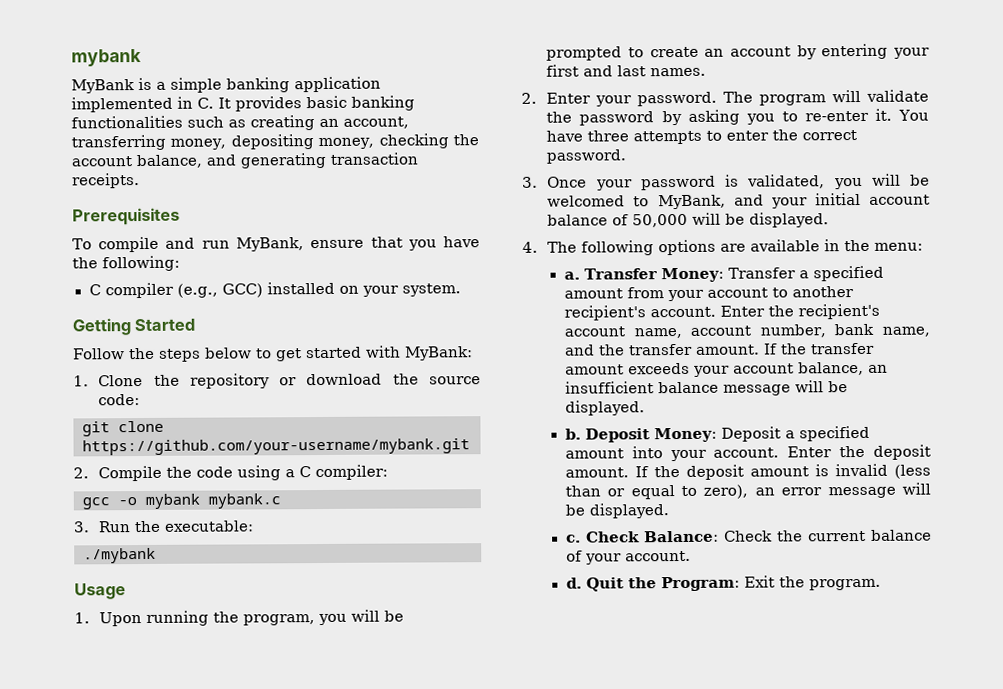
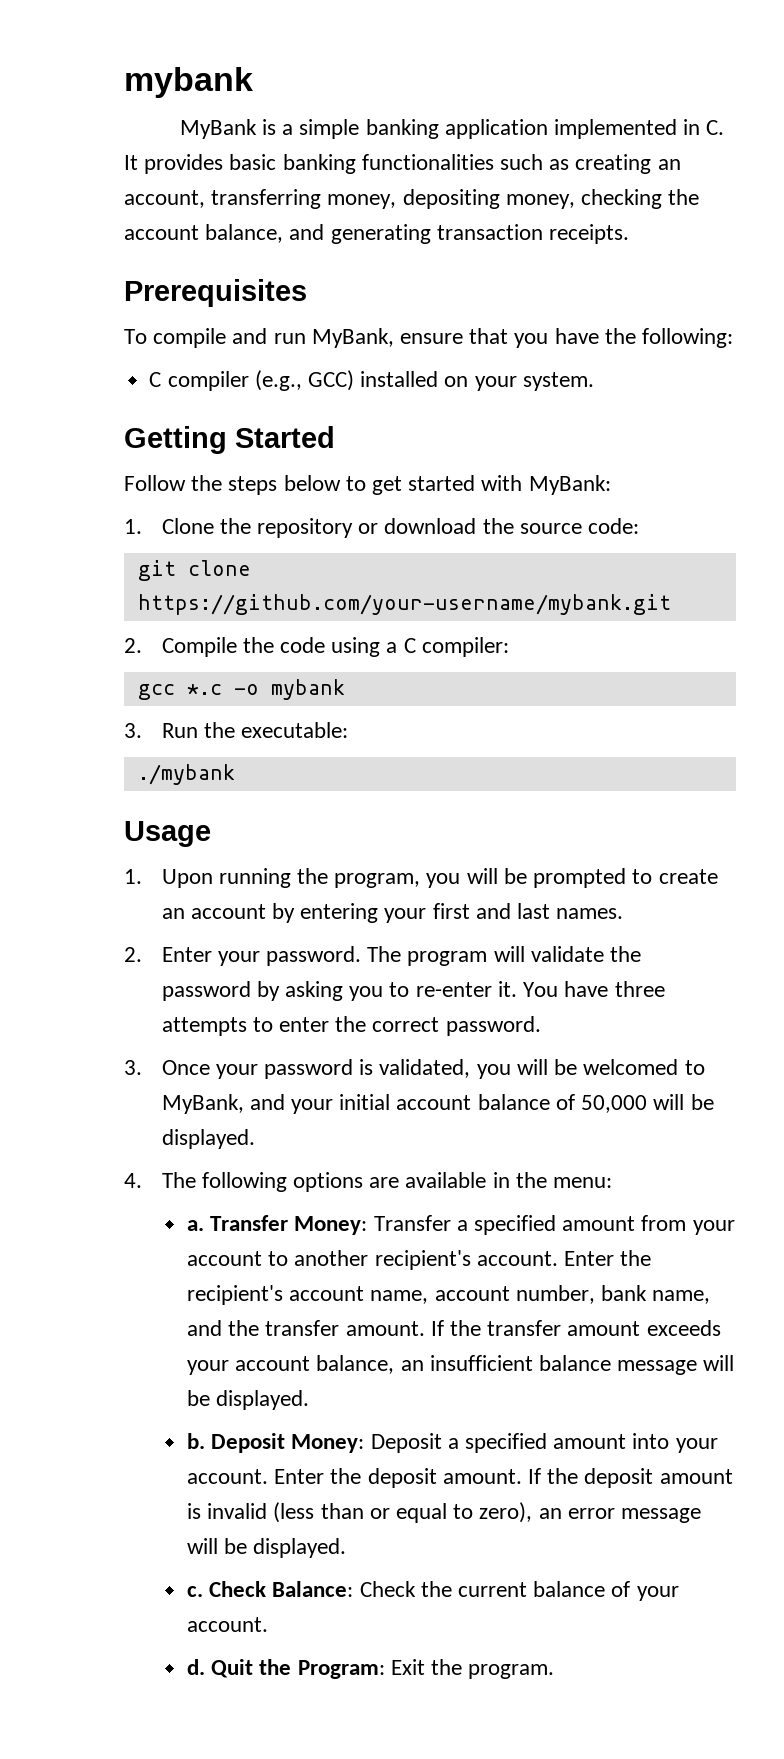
- gcc -o mybank mybank.c
+ gcc *.c -o mybank

